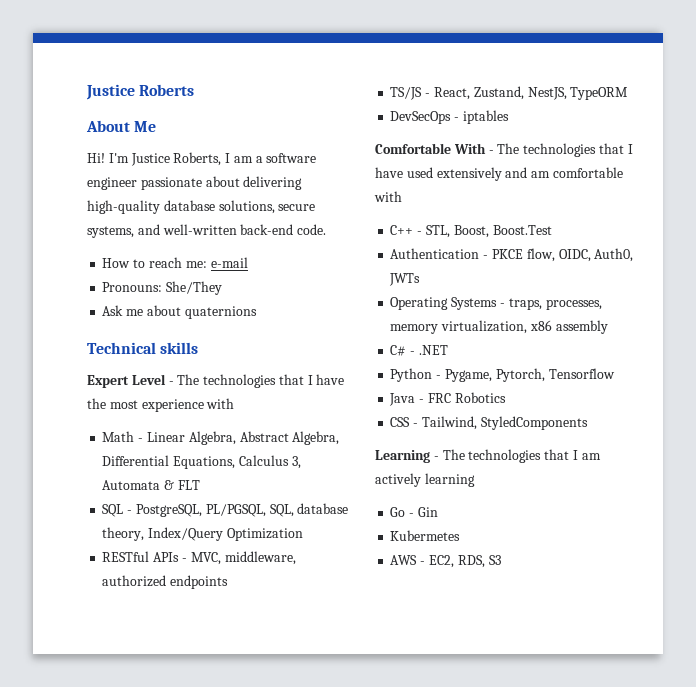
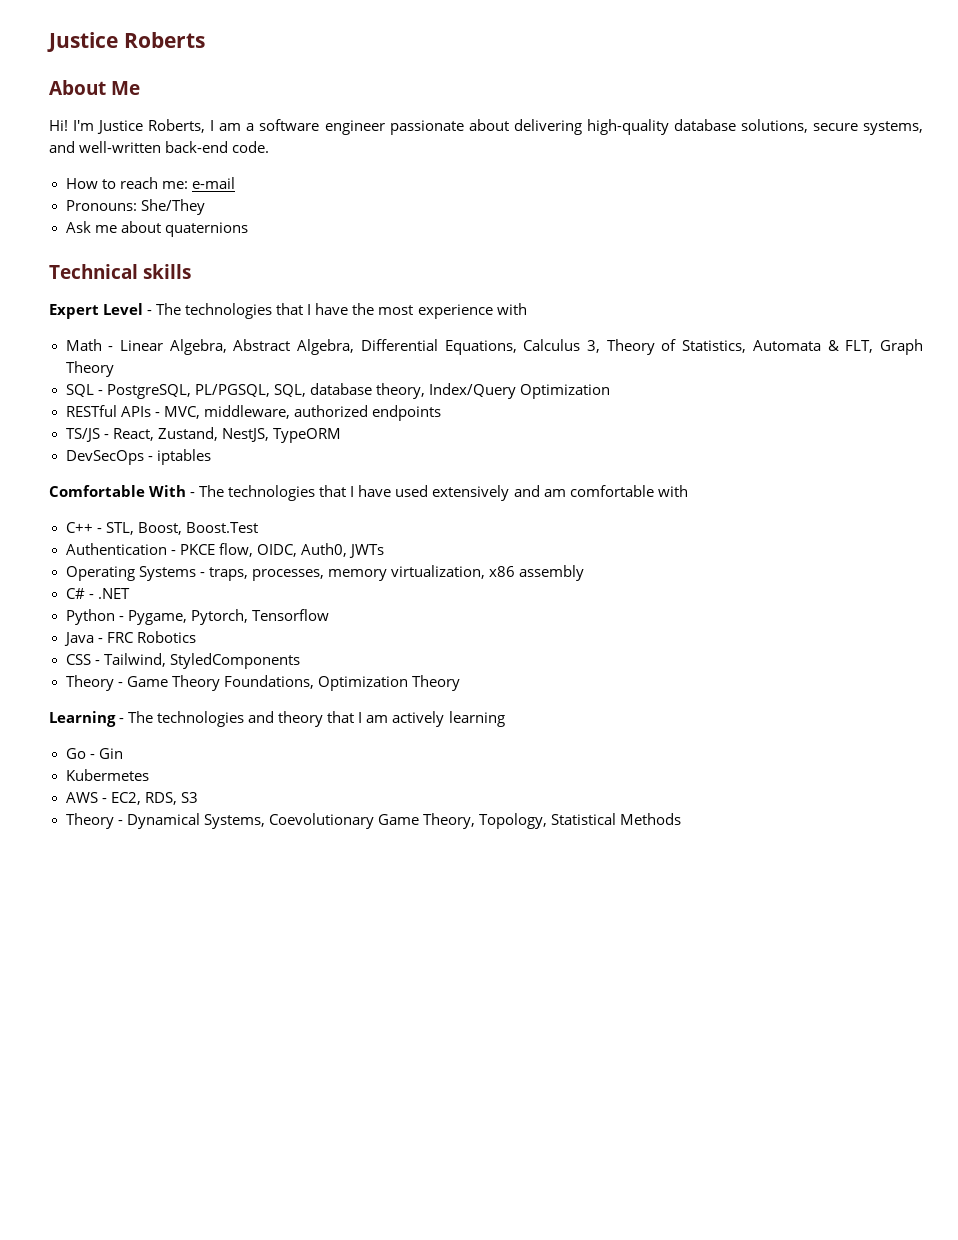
- Math - Linear Algebra, Abstract Algebra, Differential Equations, Calculus 3, Automata & FLT
+ Math - Linear Algebra, Abstract Algebra, Differential Equations, Calculus 3, Theory of Statistics, Automata & FLT, Graph Theory
+ Theory - Game Theory Foundations, Optimization Theory
- Learning - The technologies that I am actively learning
+ Learning - The technologies and theory that I am actively learning
+ Theory - Dynamical Systems, Coevolutionary Game Theory, Topology, Statistical Methods

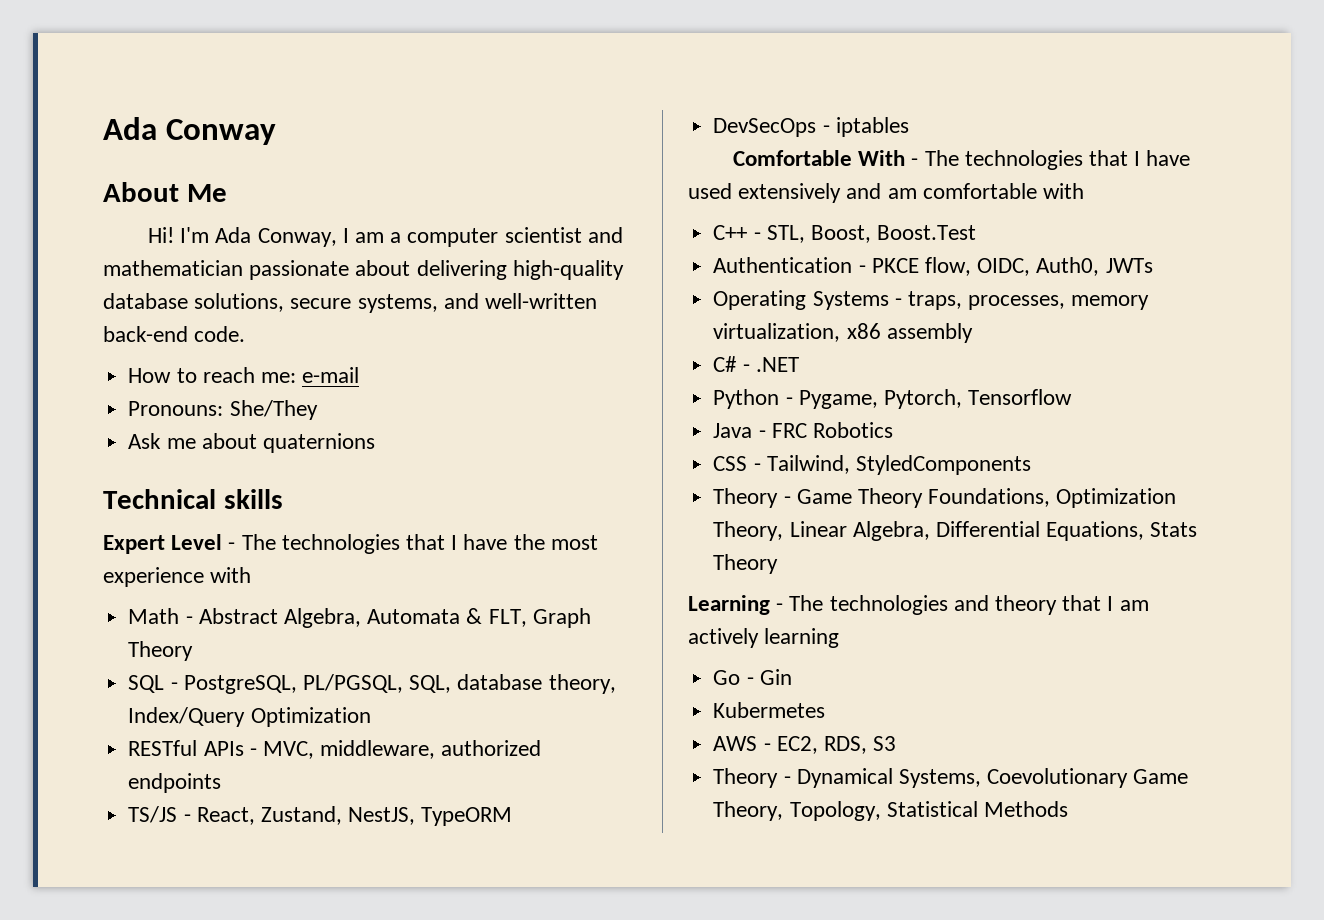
- Justice Roberts
+ Ada Conway
- I'm Justice Roberts, I am a software engineer passionate about delivering high-quality database solutions, secure systems, and well-written back-end code.
+ I'm Ada Conway, I am a computer scientist and mathematician passionate about delivering high-quality database solutions, secure systems, and well-written back-end code.
- Math - Linear Algebra, Abstract Algebra, Differential Equations, Calculus 3, Theory of Statistics, Automata & FLT, Graph Theory
+ Math - Abstract Algebra, Automata & FLT, Graph Theory
- Theory - Game Theory Foundations, Optimization Theory
+ Theory - Game Theory Foundations, Optimization Theory, Linear Algebra, Differential Equations, Stats Theory

